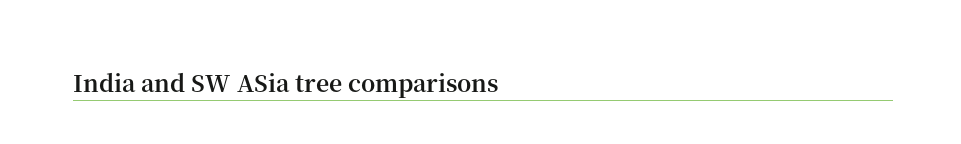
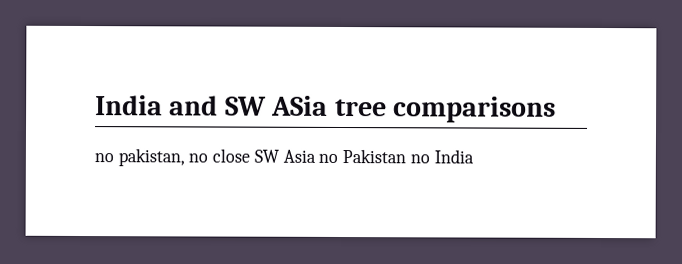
+ no pakistan, no close SW Asia no Pakistan no India

